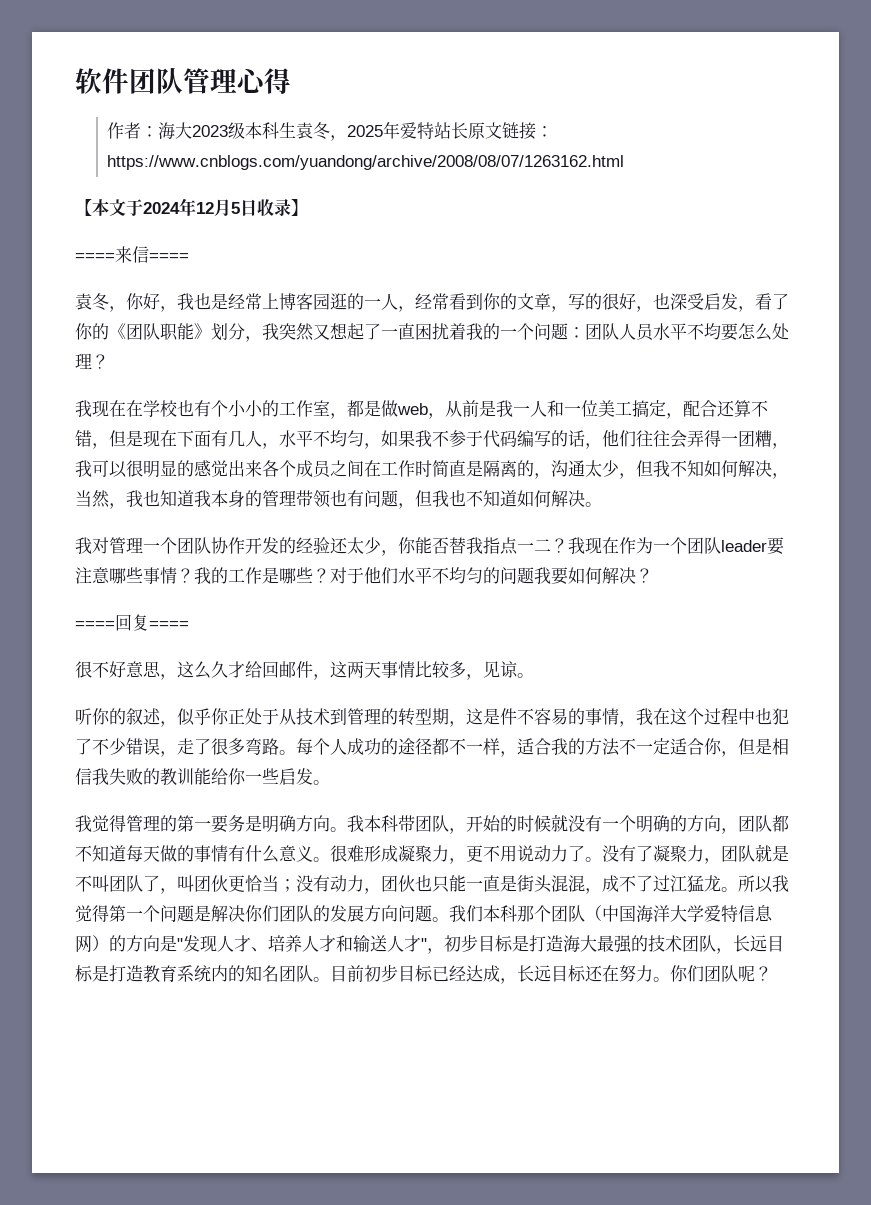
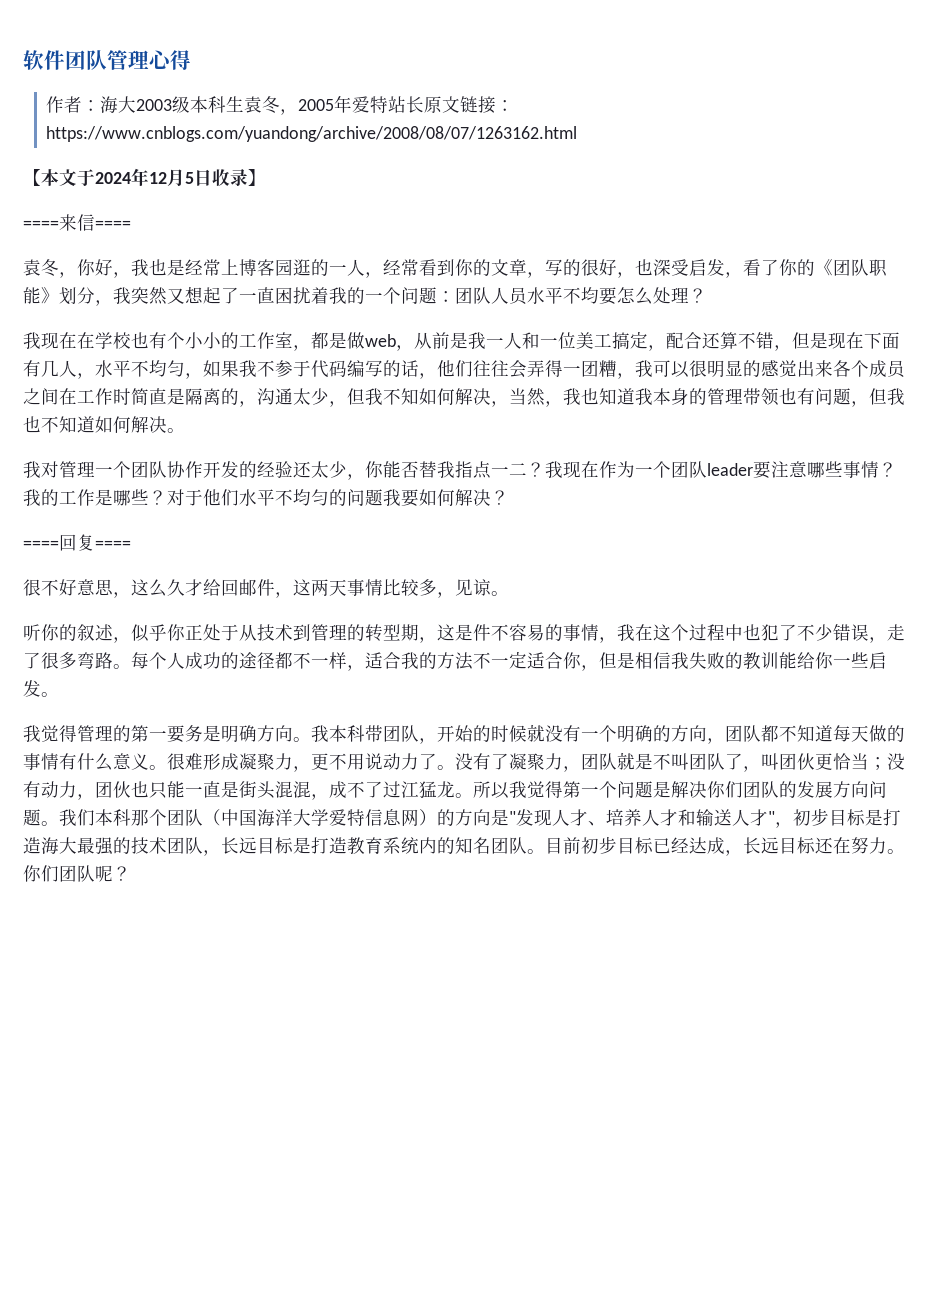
- 作者：海大2023级本科生袁冬，2025年爱特站长原文链接：https://www.cnblogs.com/yuandong/archive/2008/08/07/1263162.html
+ 作者：海大2003级本科生袁冬，2005年爱特站长原文链接：https://www.cnblogs.com/yuandong/archive/2008/08/07/1263162.html

